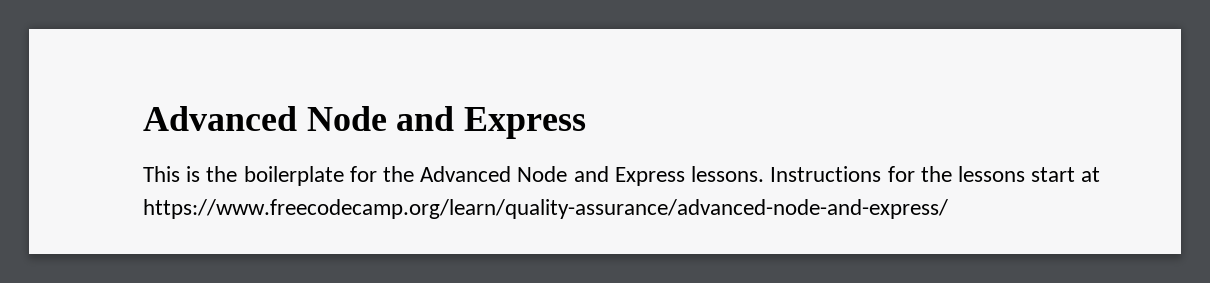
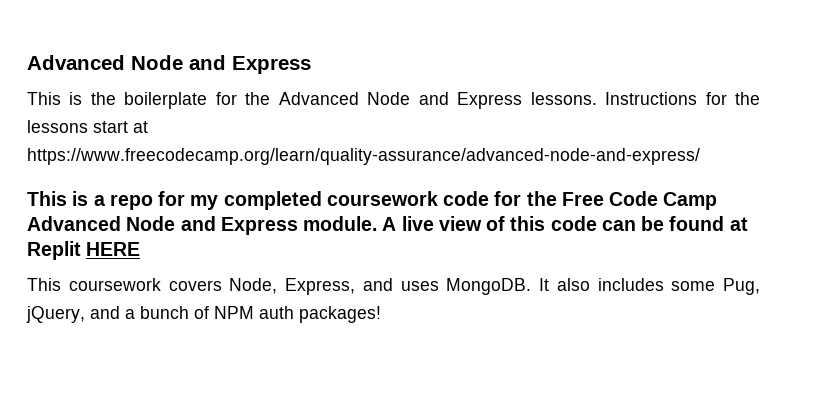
+ This is a repo for my completed coursework code for the Free Code Camp Advanced Node and Express module. A live view of this code can be found at Replit HERE
+ This coursework covers Node, Express, and uses MongoDB. It also includes some Pug, jQuery, and a bunch of NPM auth packages!

